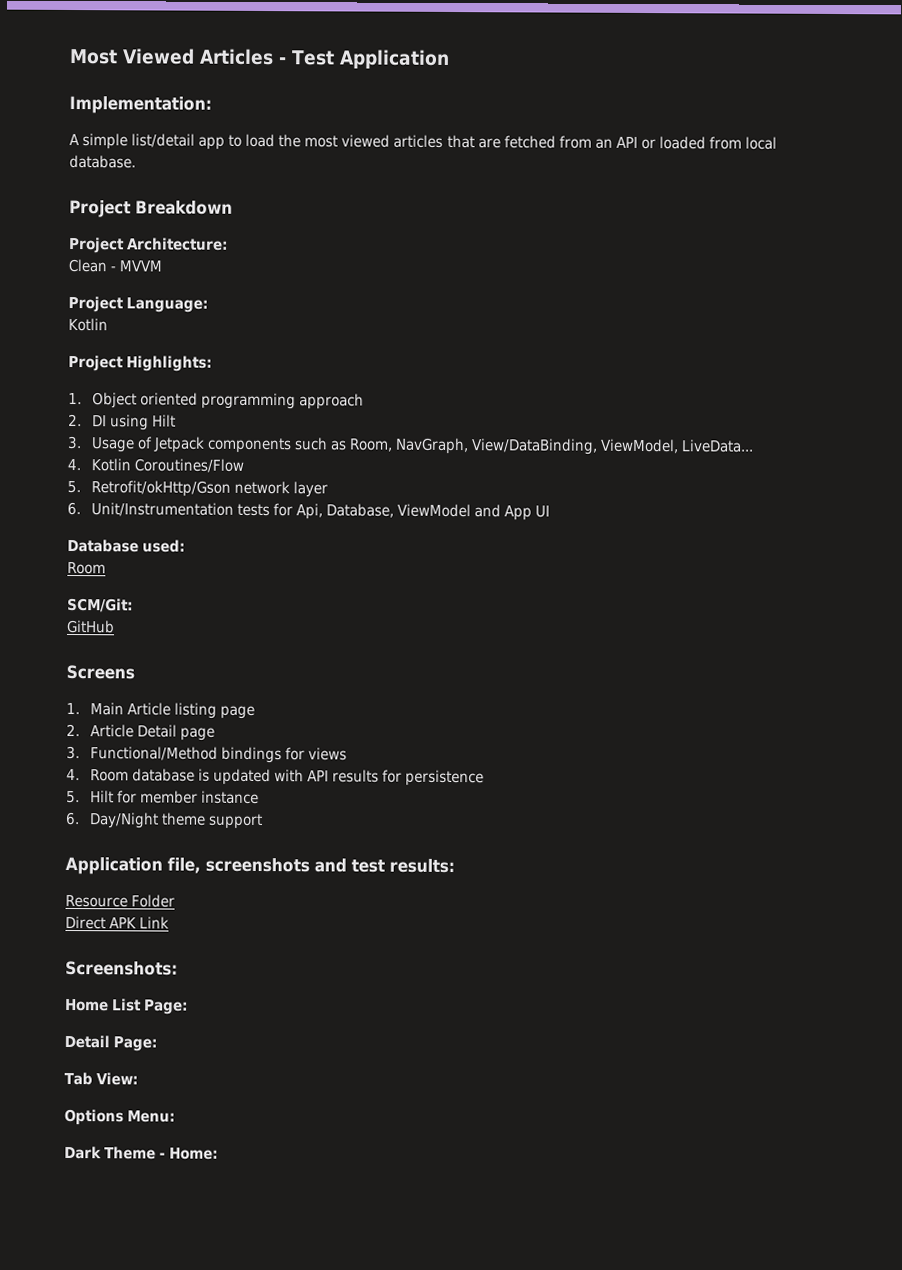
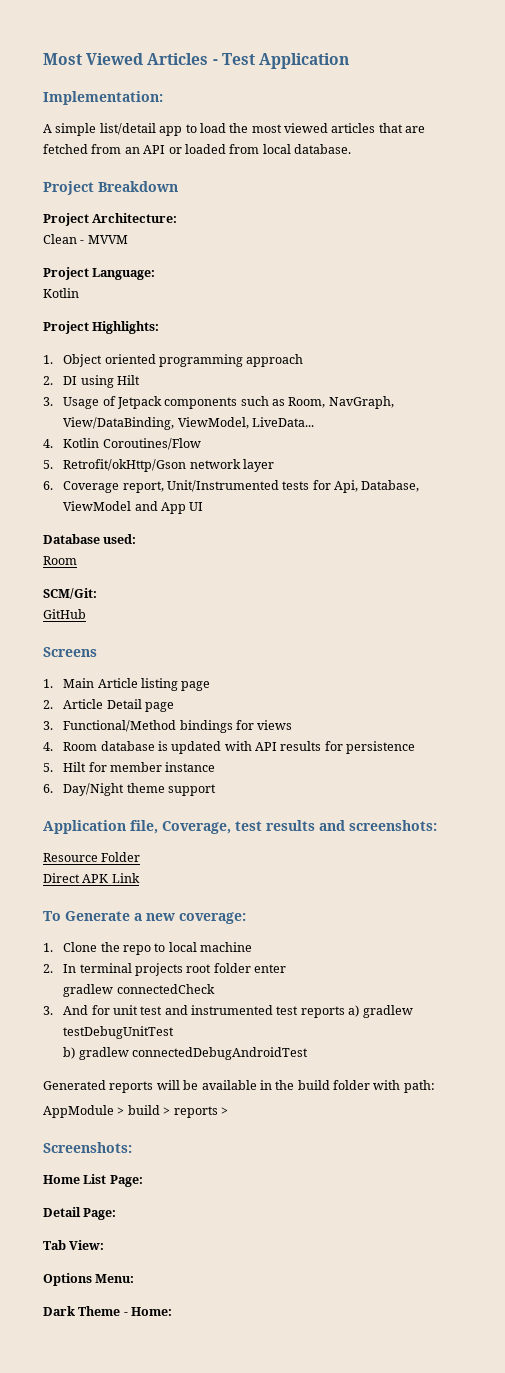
- 6. Unit/Instrumentation tests for Api, Database, ViewModel and App UI
+ 6. Coverage report, Unit/Instrumented tests for Api, Database, ViewModel and App UI
- Application file, screenshots and test results:
+ Application file, Coverage, test results and screenshots:
+ To Generate a new coverage:
+ 1. Clone the repo to local machine
+ 2. In terminal projects root folder enter
+ gradlew connectedCheck
+ 3. And for unit test and instrumented test reports a) gradlew testDebugUnitTest
+ b) gradlew connectedDebugAndroidTest
+ Generated reports will be available in the build folder with path:
+ AppModule > build > reports >

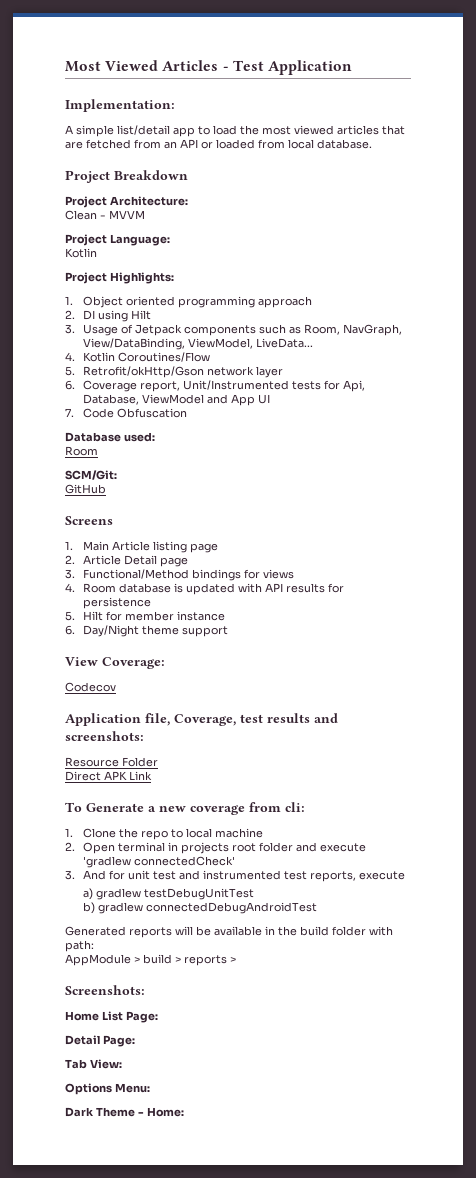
+ 7. Code Obfuscation
+ View Coverage:
+ Codecov
- To Generate a new coverage:
+ To Generate a new coverage from cli:
- 2. In terminal projects root folder enter
- gradlew connectedCheck
+ 2. Open terminal in projects root folder and execute 'gradlew connectedCheck'
- 3. And for unit test and instrumented test reports a) gradlew testDebugUnitTest
+ 3. And for unit test and instrumented test reports, execute
+ a) gradlew testDebugUnitTest

